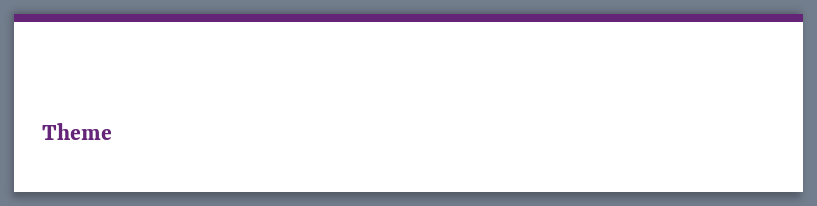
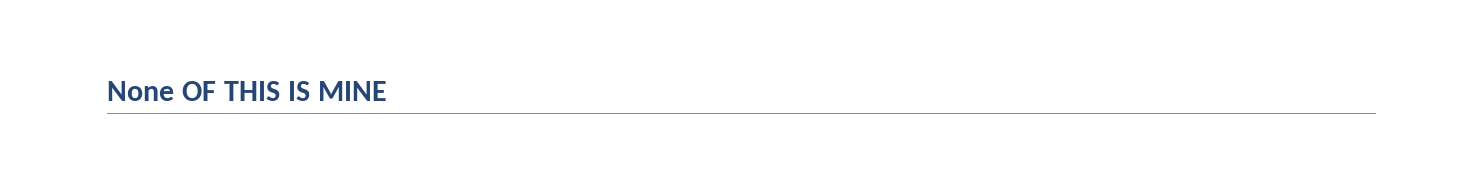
- Theme
+ None OF THIS IS MINE

